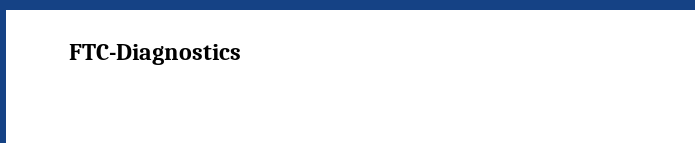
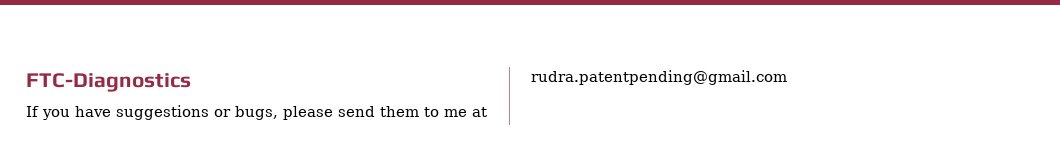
+ If you have suggestions or bugs, please send them to me at rudra.patentpending@gmail.com

